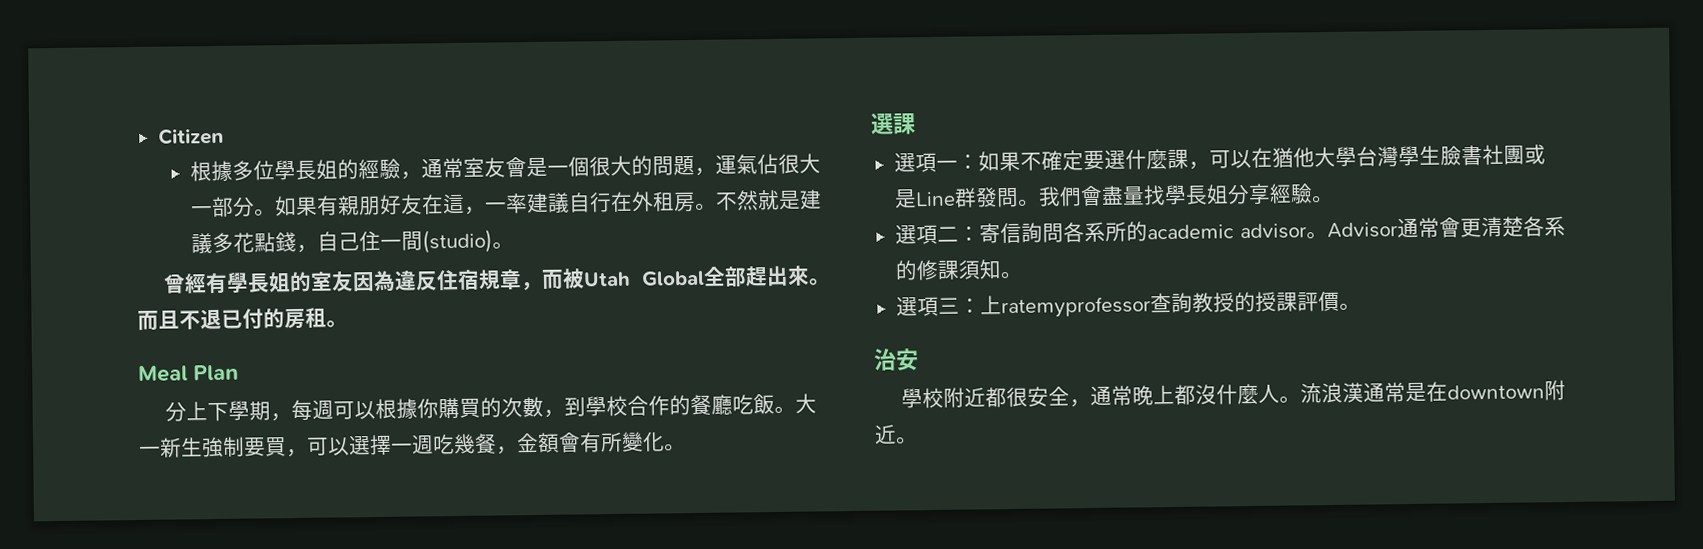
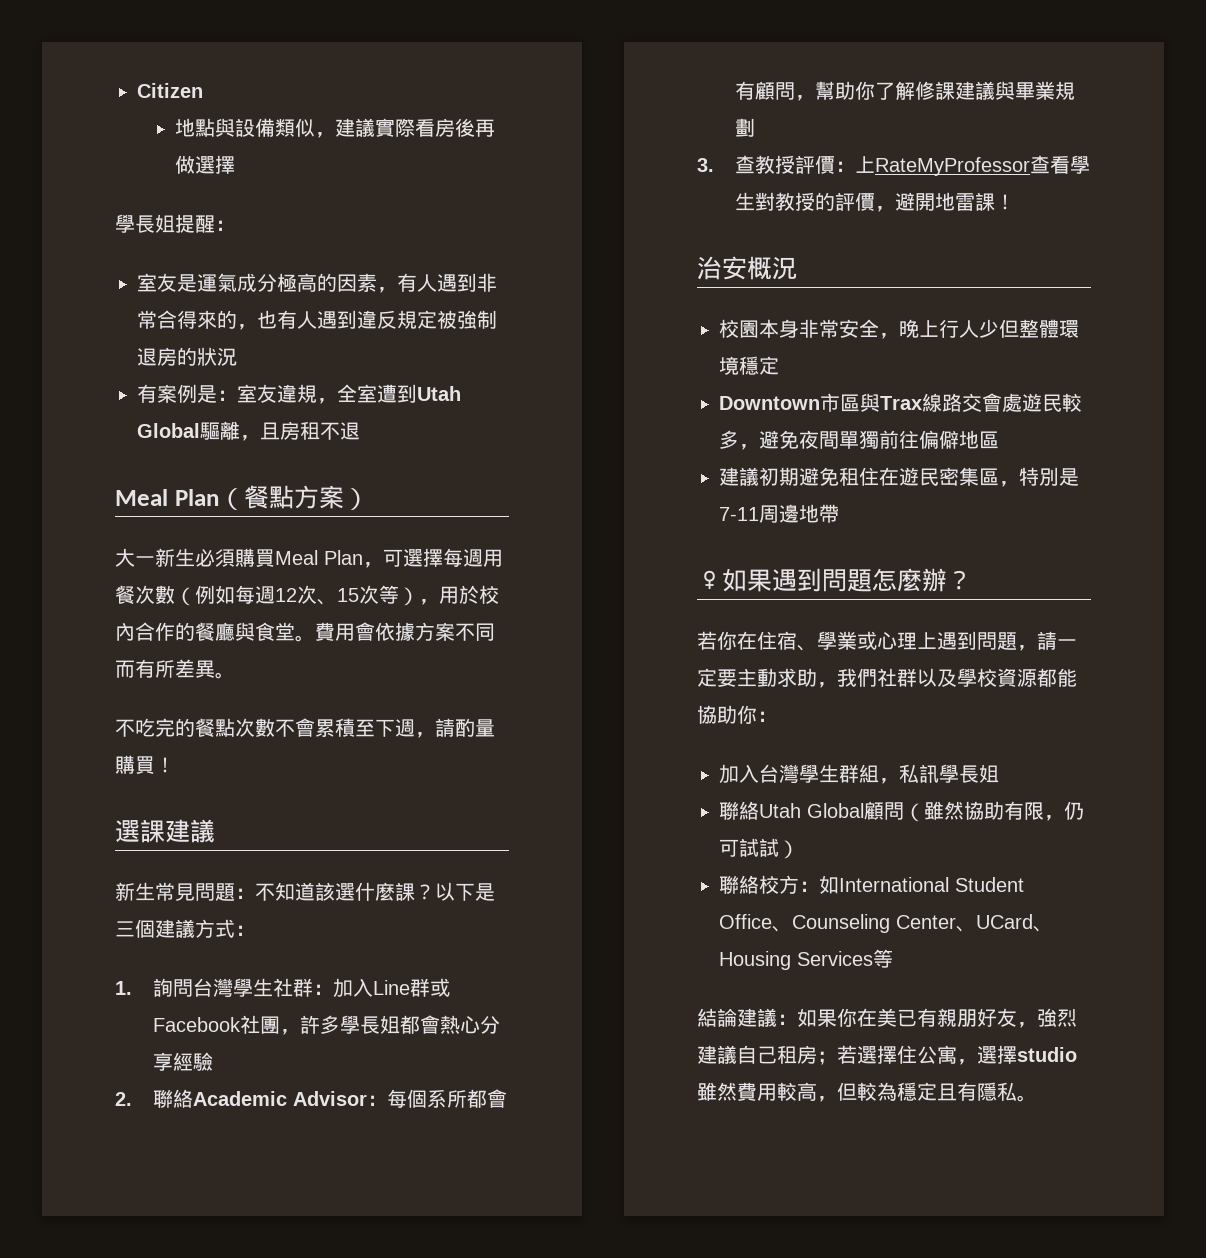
- 根據多位學長姐的經驗，通常室友會是一個很大的問題，運氣佔很大一部分。如果有親朋好友在這，一率建議自行在外租房。不然就是建議多花點錢，自己住一間(studio)。
- 曾經有學長姐的室友因為違反住宿規章，而被Utah Global全部趕出來。而且不退已付的房租。
- Meal Plan
- 分上下學期，每週可以根據你購買的次數，到學校合作的餐廳吃飯。大一新生強制要買，可以選擇一週吃幾餐，金額會有所變化。
- 選課
- 選項一：如果不確定要選什麼課，可以在猶他大學台灣學生臉書社團或是Line群發問。我們會盡量找學長姐分享經驗。
- 選項二：寄信詢問各系所的academic advisor。Advisor通常會更清楚各系的修課須知。
- 選項三：上ratemyprofessor查詢教授的授課評價。
- 治安
- 學校附近都很安全，通常晚上都沒什麼人。流浪漢通常是在downtown附近。
+ 地點與設備類似，建議實際看房後再做選擇
+ 學長姐提醒：
+ 室友是運氣成分極高的因素，有人遇到非常合得來的，也有人遇到違反規定被強制退房的狀況
+ 有案例是：室友違規，全室遭到Utah Global驅離，且房租不退
+ Meal Plan（餐點方案）
+ 大一新生必須購買Meal Plan，可選擇每週用餐次數（例如每週12次、15次等），用於校內合作的餐廳與食堂。費用會依據方案不同而有所差異。
+ 不吃完的餐點次數不會累積至下週，請酌量購買！
+ 選課建議
+ 新生常見問題：不知道該選什麼課？以下是三個建議方式：
+ 1.詢問台灣學生社群：加入Line群或Facebook社團，許多學長姐都會熱心分享經驗
+ 2.聯絡Academic Advisor：每個系所都會有顧問，幫助你了解修課建議與畢業規劃
+ 3.查教授評價：上RateMyProfessor查看學生對教授的評價，避開地雷課！
+ 治安概況
+ 校園本身非常安全，晚上行人少但整體環境穩定
+ Downtown市區與Trax線路交會處遊民較多，避免夜間單獨前往偏僻地區
+ 建議初期避免租住在遊民密集區，特別是7-11周邊地帶
+ ♀如果遇到問題怎麼辦？
+ 若你在住宿、學業或心理上遇到問題，請一定要主動求助，我們社群以及學校資源都能協助你：
+ 加入台灣學生群組，私訊學長姐
+ 聯絡Utah Global顧問（雖然協助有限，仍可試試）
+ 聯絡校方：如International Student Office、Counseling Center、UCard、Housing Services等
+ 結論建議：如果你在美已有親朋好友，強烈建議自己租房；若選擇住公寓，選擇studio雖然費用較高，但較為穩定且有隱私。

